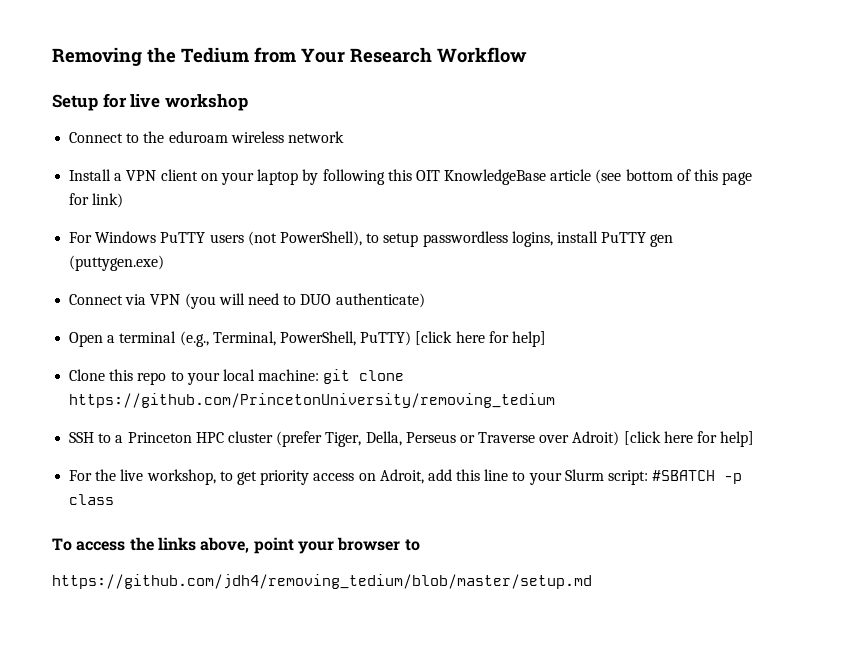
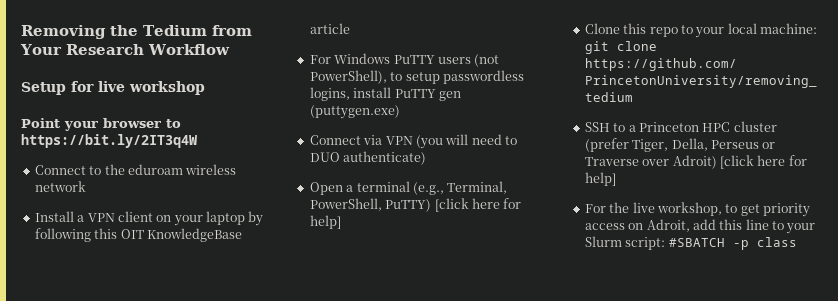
+ Point your browser to https://bit.ly/2IT3q4W
- Install a VPN client on your laptop by following this OIT KnowledgeBase article (see bottom of this page for link)
+ Install a VPN client on your laptop by following this OIT KnowledgeBase article
- To access the links above, point your browser to
- https://github.com/jdh4/removing_tedium/blob/master/setup.md

